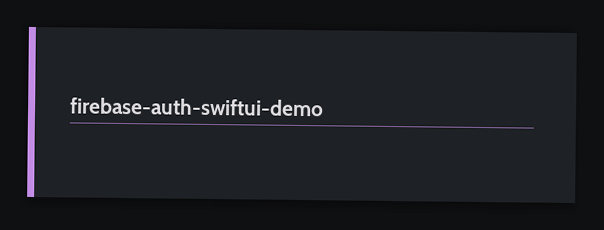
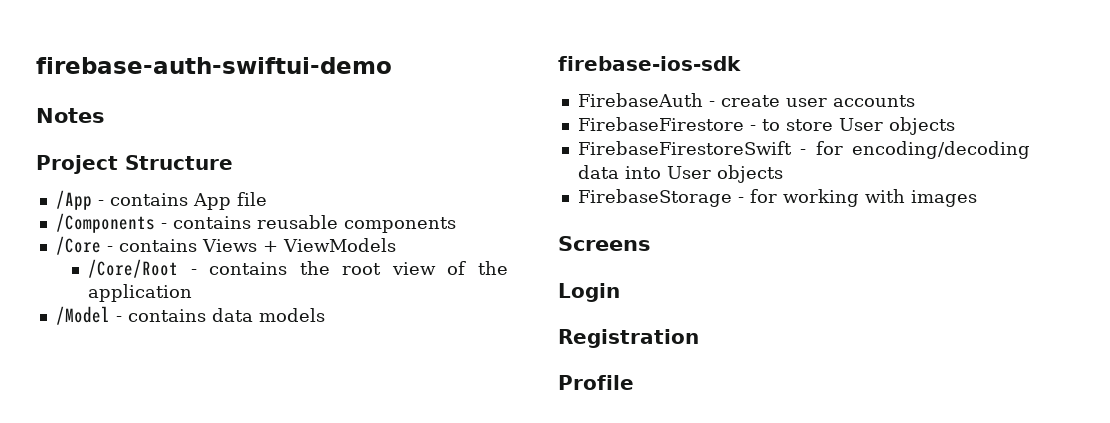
+ Notes
+ Project Structure
+ /App - contains App file
+ /Components - contains reusable components
+ /Core - contains Views + ViewModels
+ /Core/Root - contains the root view of the application
+ /Model - contains data models
+ firebase-ios-sdk
+ FirebaseAuth - create user accounts
+ FirebaseFirestore - to store User objects
+ FirebaseFirestoreSwift - for encoding/decoding data into User objects
+ FirebaseStorage - for working with images
+ Screens
+ Login
+ Registration
+ Profile

